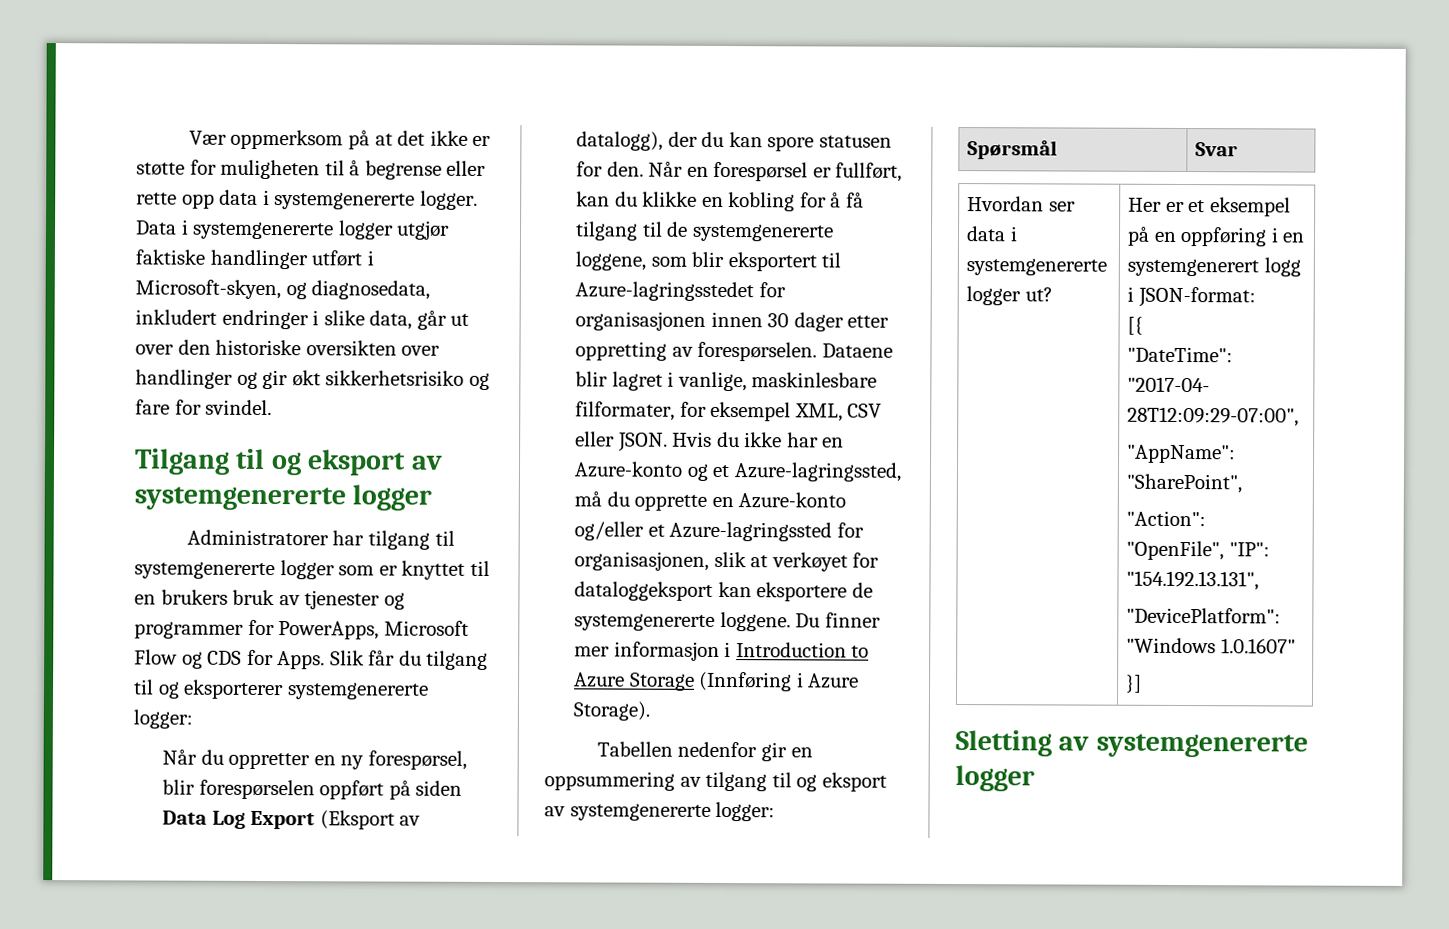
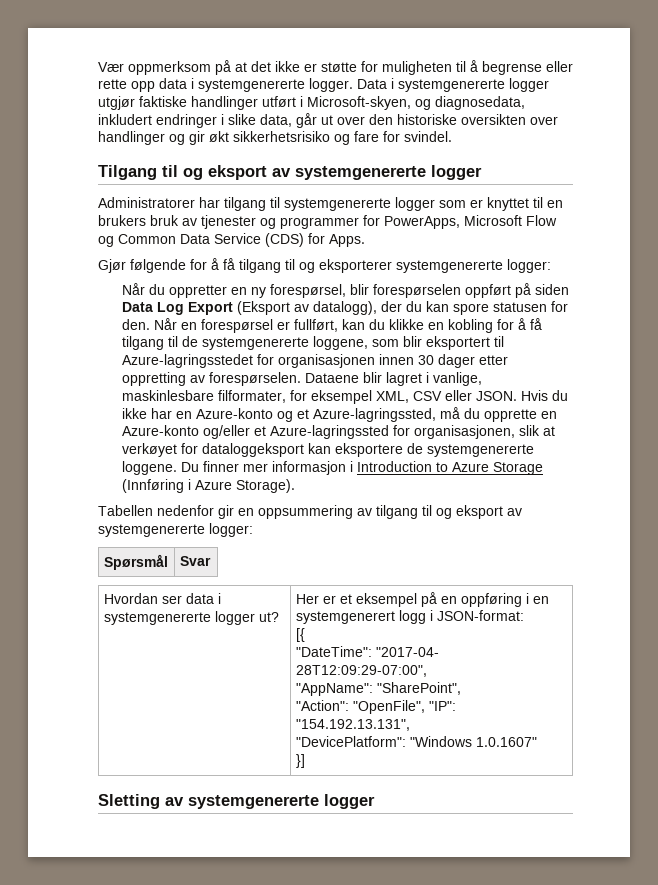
- Administratorer har tilgang til systemgenererte logger som er knyttet til en brukers bruk av tjenester og programmer for PowerApps, Microsoft Flow og CDS for Apps. Slik får du tilgang til og eksporterer systemgenererte logger:
+ Administratorer har tilgang til systemgenererte logger som er knyttet til en brukers bruk av tjenester og programmer for PowerApps, Microsoft Flow og Common Data Service (CDS) for Apps.
+ Gjør følgende for å få tilgang til og eksporterer systemgenererte logger:

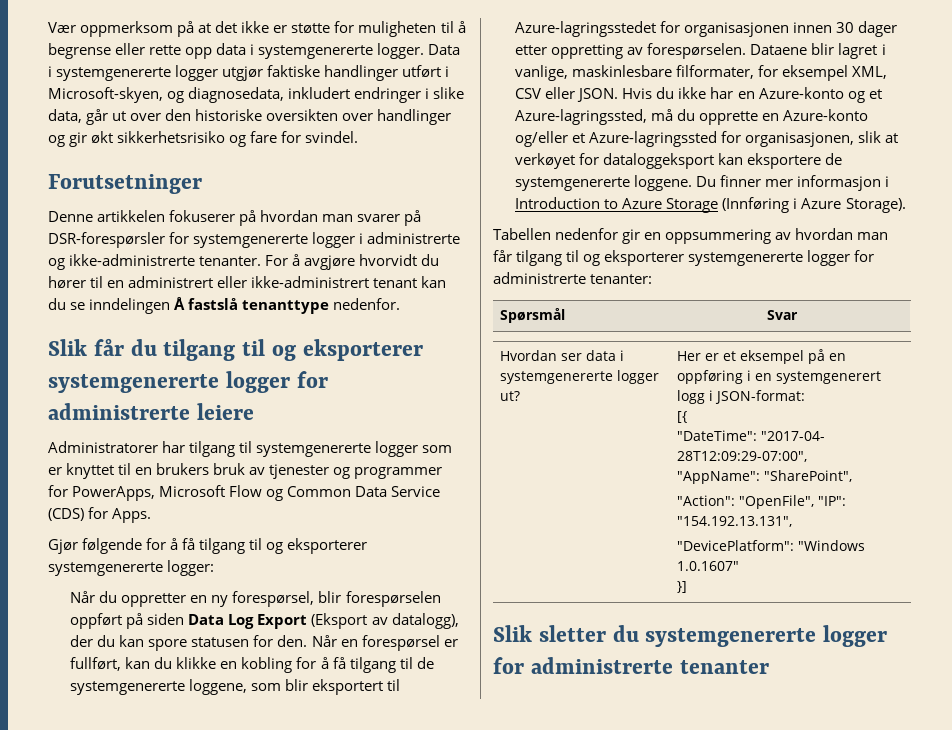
- Tilgang til og eksport av systemgenererte logger
+ Forutsetninger
+ Denne artikkelen fokuserer på hvordan man svarer på DSR-forespørsler for systemgenererte logger i administrerte og ikke-administrerte tenanter. For å avgjøre hvorvidt du hører til en administrert eller ikke-administrert tenant kan du se inndelingen Å fastslå tenanttype nedenfor.
+ Slik får du tilgang til og eksporterer systemgenererte logger for administrerte leiere
- Tabellen nedenfor gir en oppsummering av tilgang til og eksport av systemgenererte logger:
+ Tabellen nedenfor gir en oppsummering av hvordan man får tilgang til og eksporterer systemgenererte logger for administrerte tenanter:
- Sletting av systemgenererte logger
+ Slik sletter du systemgenererte logger for administrerte tenanter

